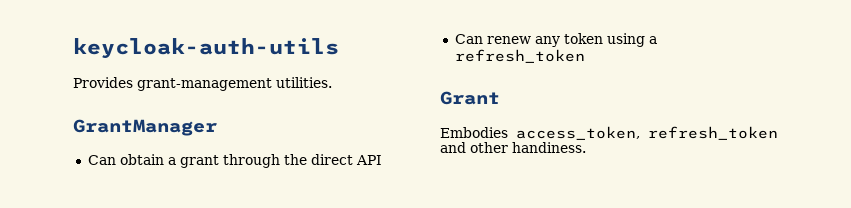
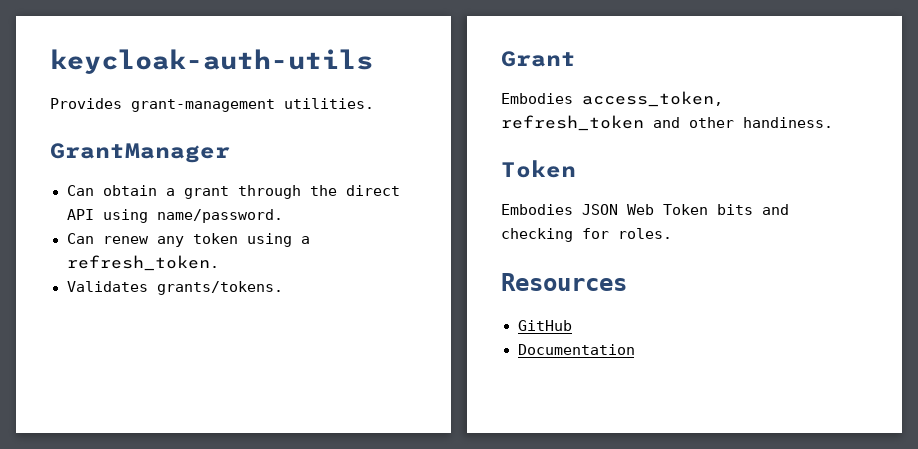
- Can obtain a grant through the direct API
+ Can obtain a grant through the direct API using name/password.
- Can renew any token using a refresh_token
+ Can renew any token using a refresh_token.
+ Validates grants/tokens.
  Embodies access_token, refresh_token and other handiness.
+ Token
+ Embodies JSON Web Token bits and checking for roles.
+ Resources
+ GitHub
+ Documentation

